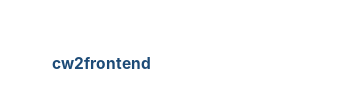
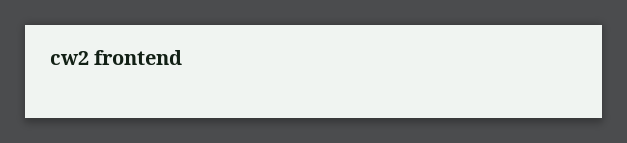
- cw2frontend
+ cw2 frontend

